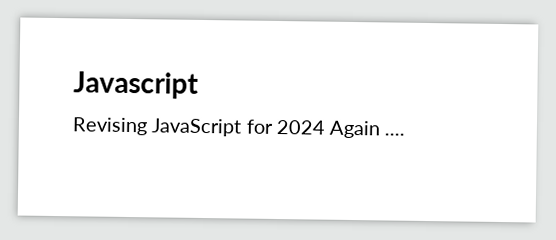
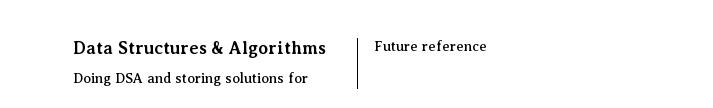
- Javascript
- Revising JavaScript for 2024 Again ....
+ Data Structures & Algorithms
+ Doing DSA and storing solutions for Future reference

